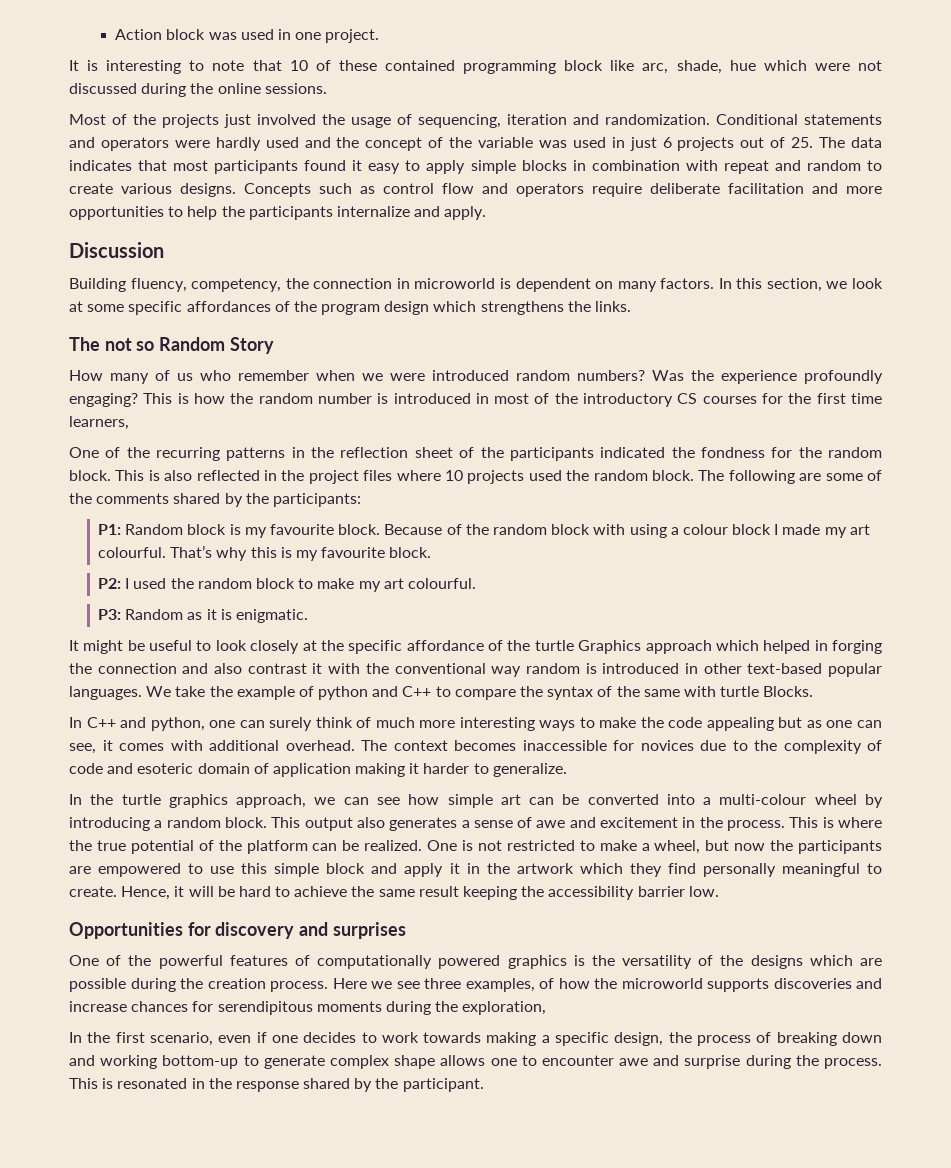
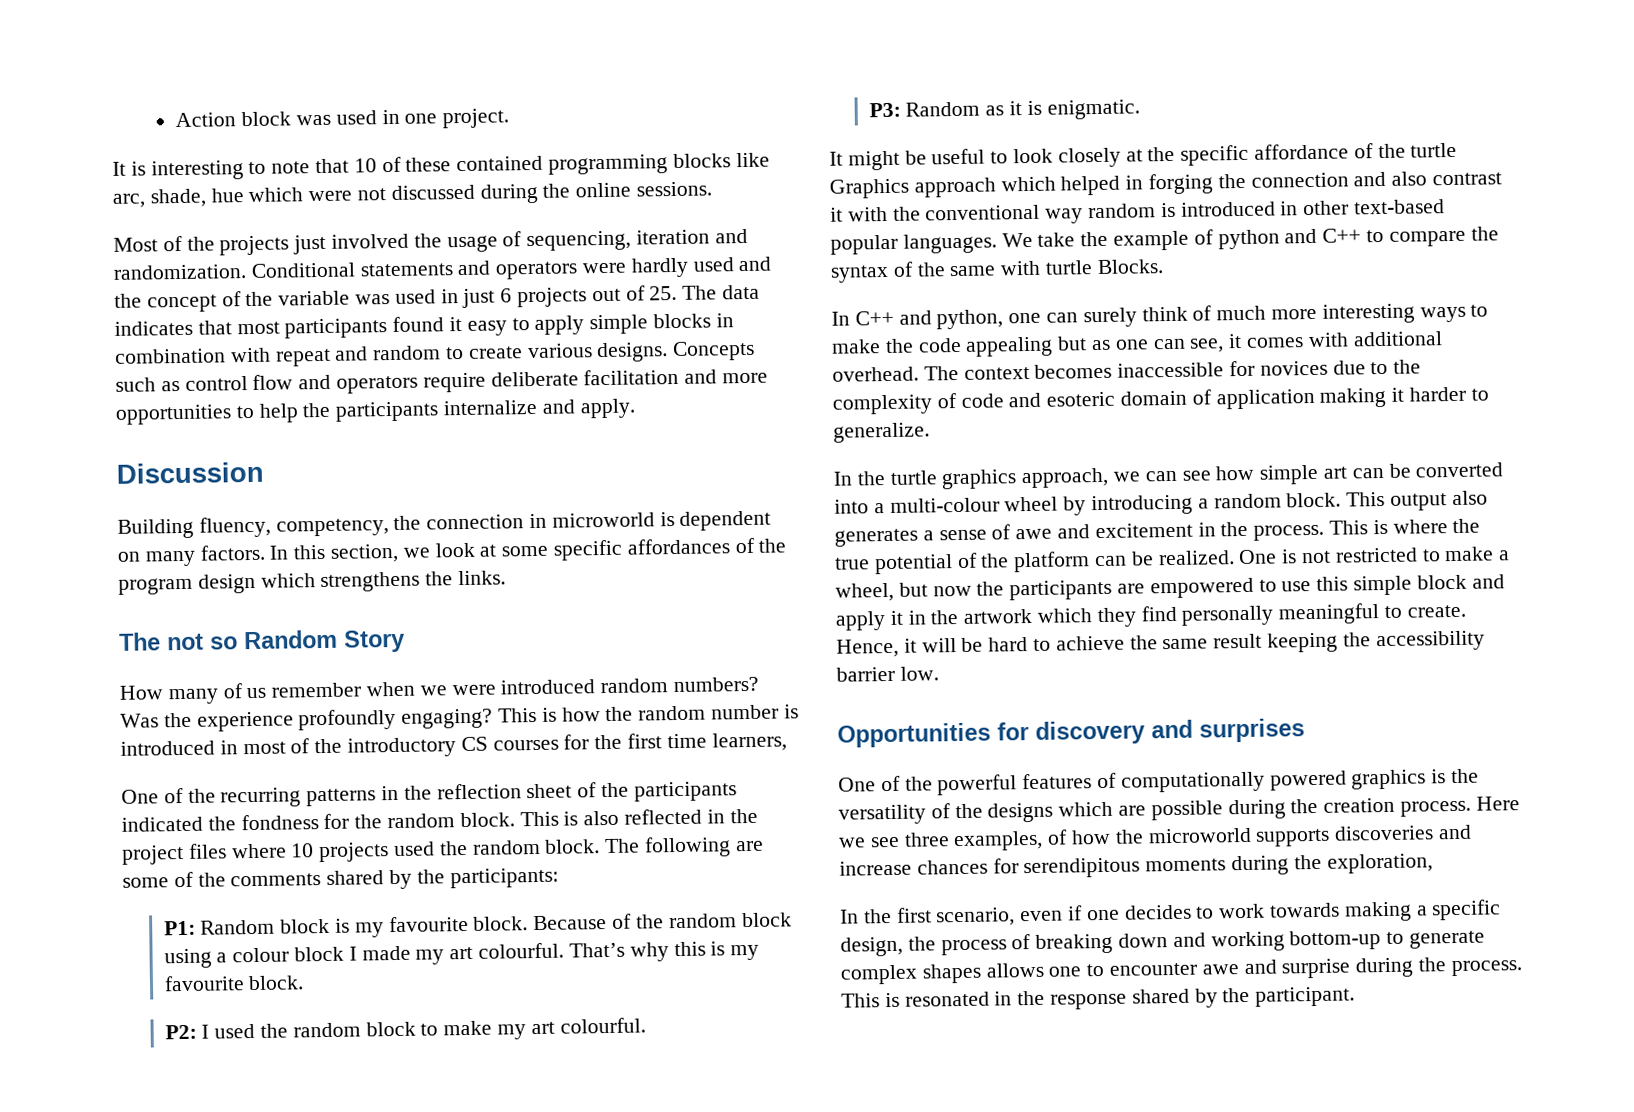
- It is interesting to note that 10 of these contained programming block like arc, shade, hue which were not discussed during the online sessions.
+ It is interesting to note that 10 of these contained programming blocks like arc, shade, hue which were not discussed during the online sessions.
- How many of us who remember when we were introduced random numbers?
+ How many of us remember when we were introduced random numbers?
- Because of the random block with using a colour block I made my art colourful.
+ Because of the random block using a colour block I made my art colourful.
- In the first scenario, even if one decides to work towards making a specific design, the process of breaking down and working bottom-up to generate complex shape allows one to encounter awe and surprise during the process.
+ In the first scenario, even if one decides to work towards making a specific design, the process of breaking down and working bottom-up to generate complex shapes allows one to encounter awe and surprise during the process.

